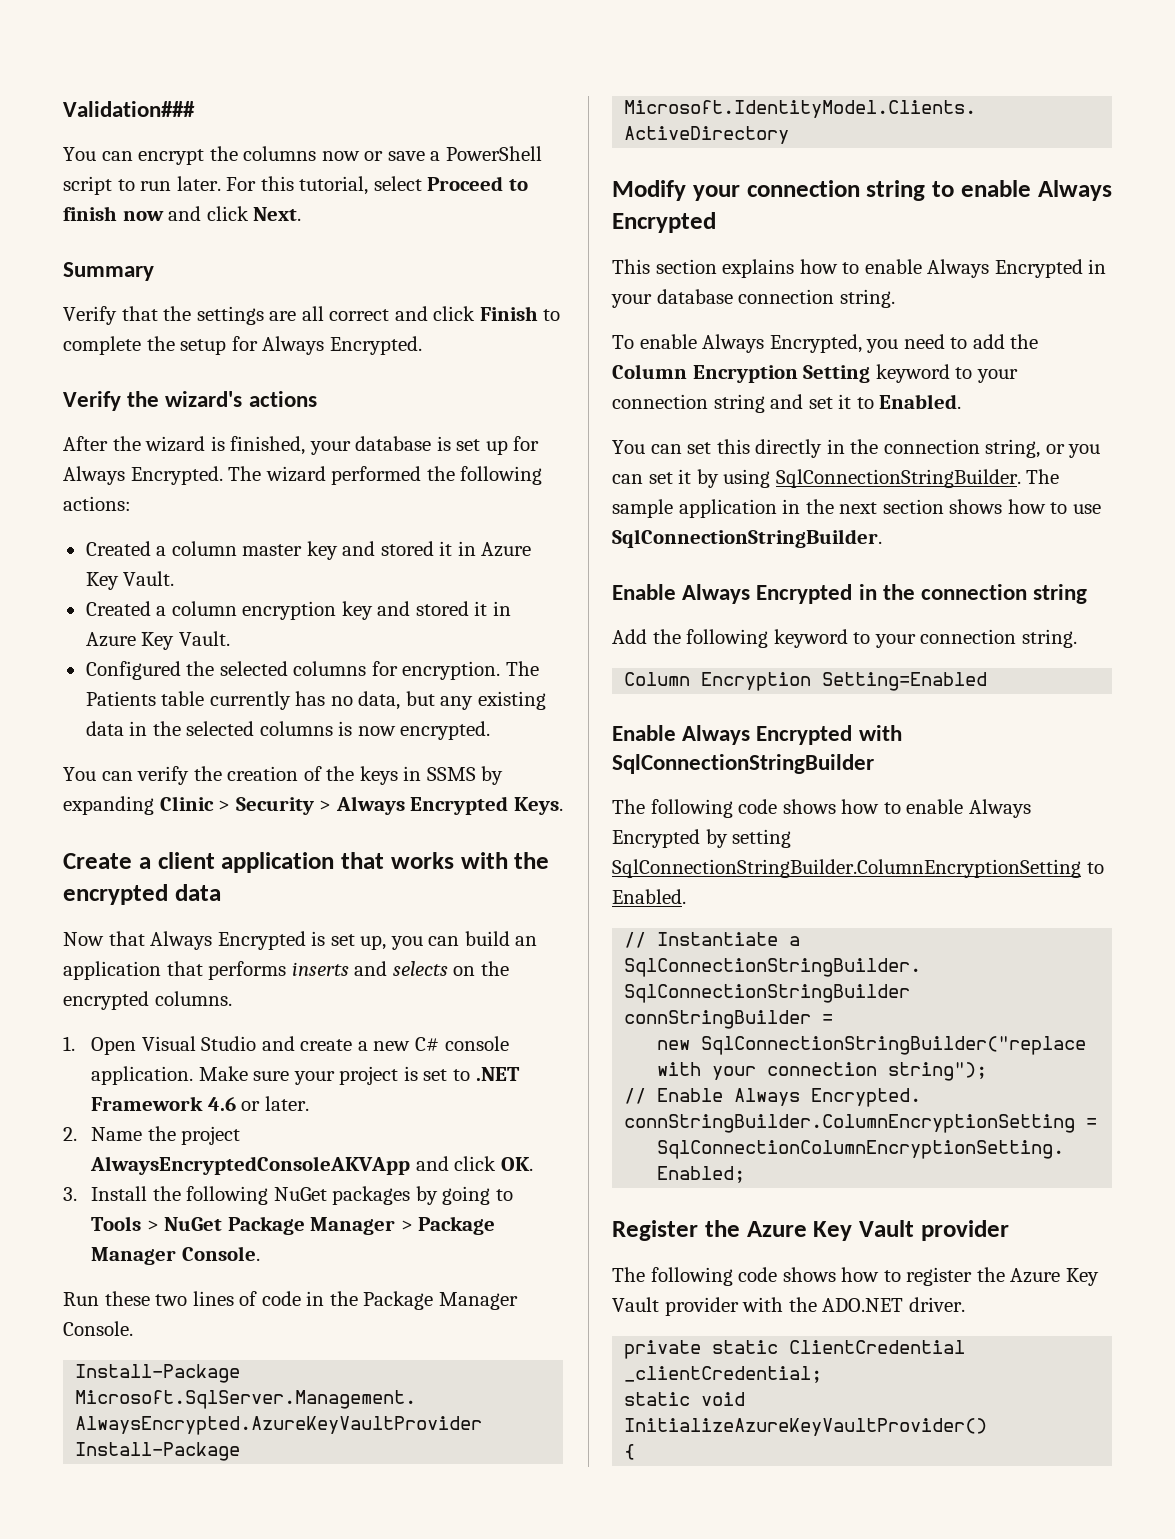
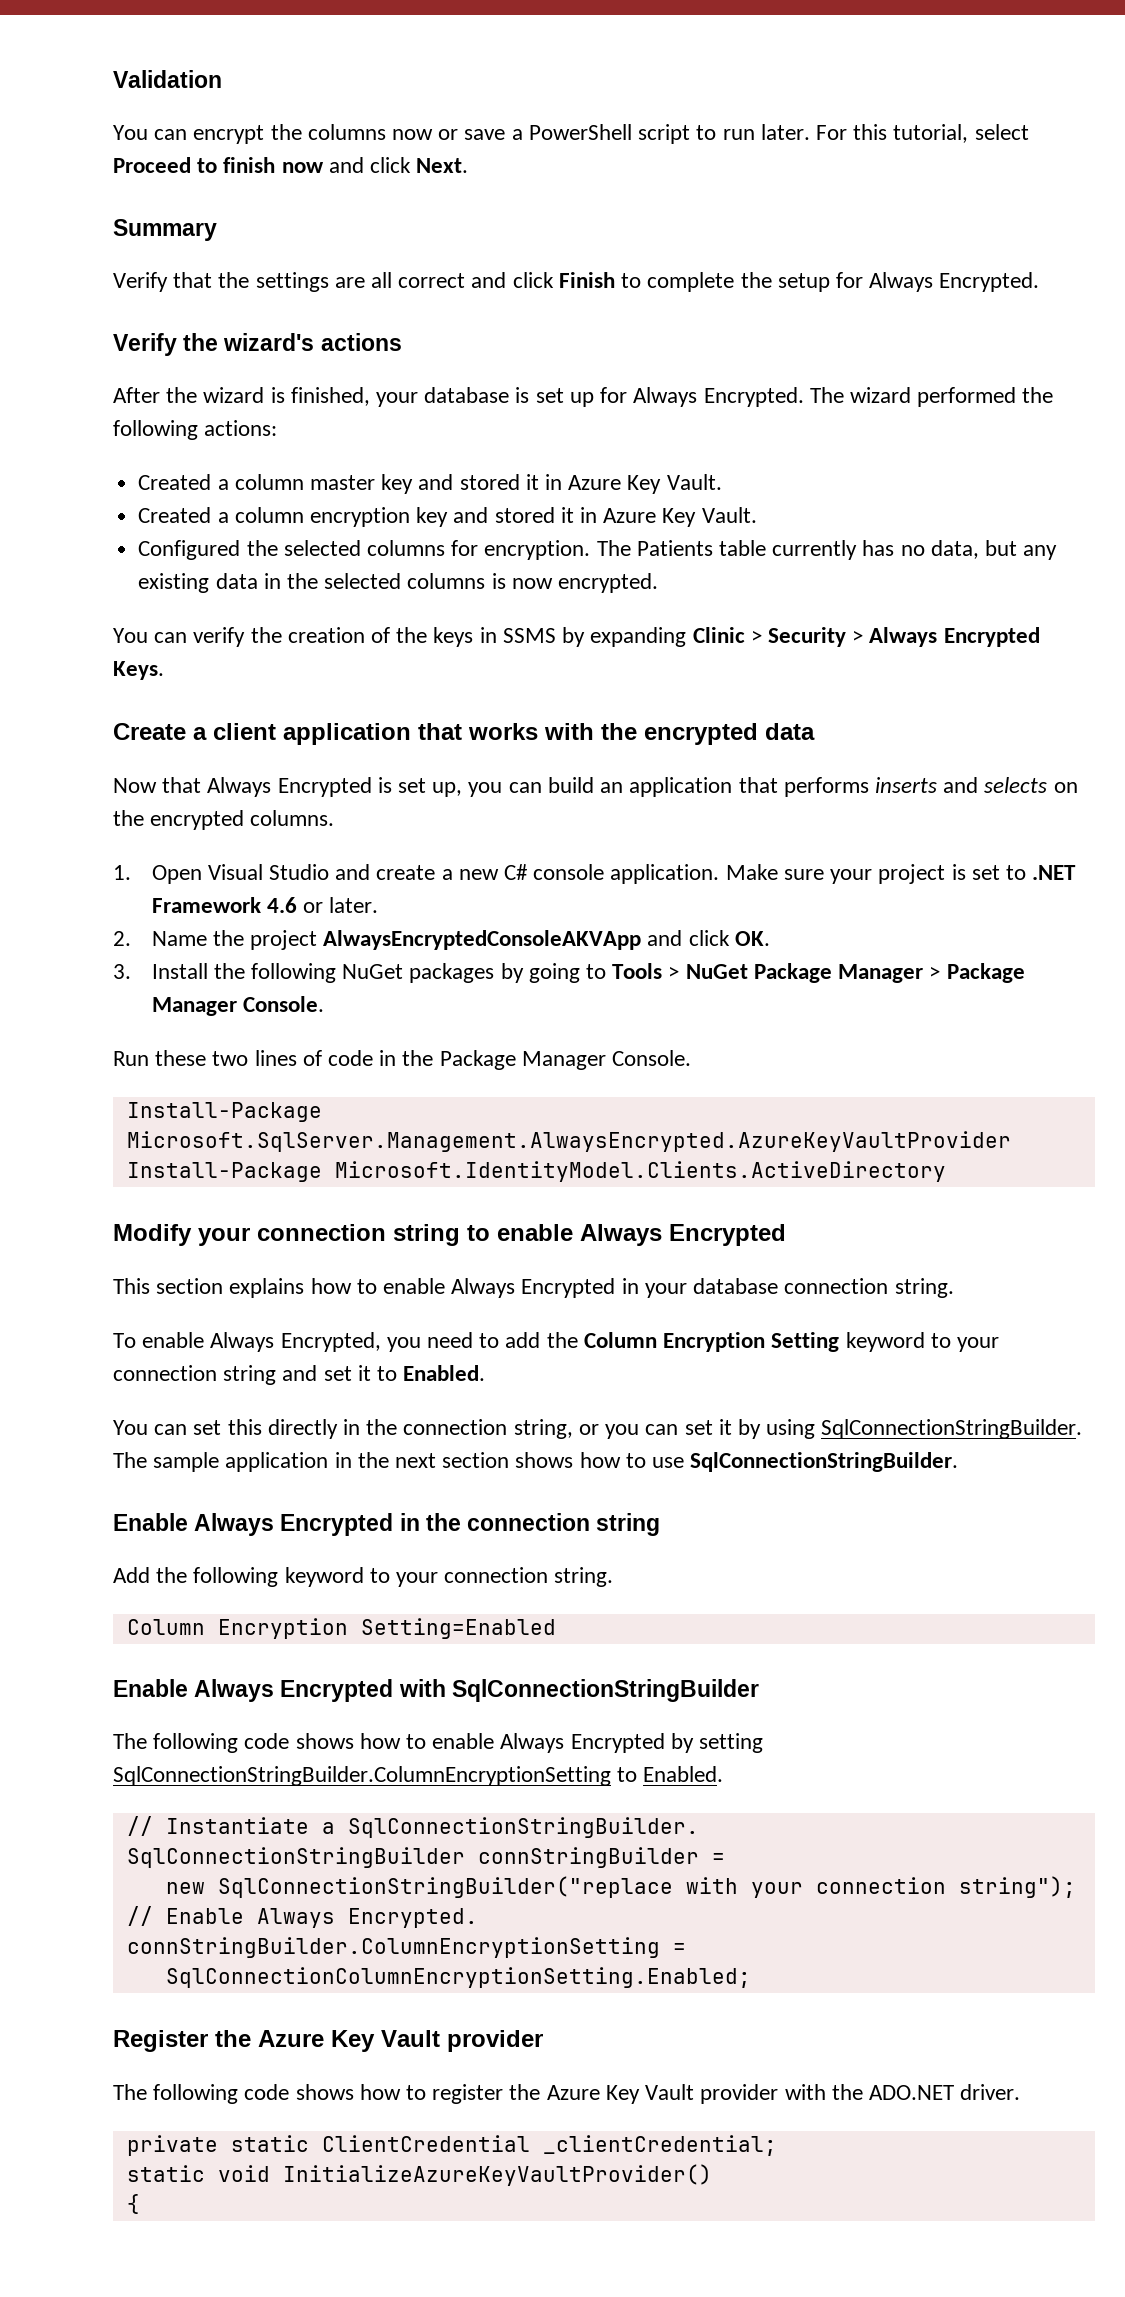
- Validation###
+ Validation

